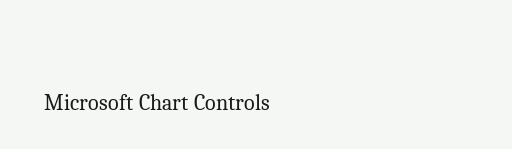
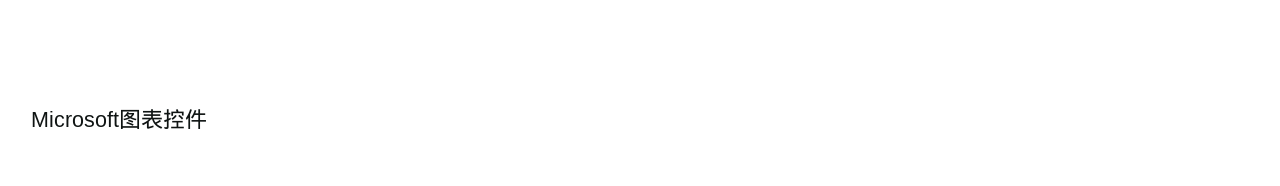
- Microsoft Chart Controls
+ Microsoft图表控件

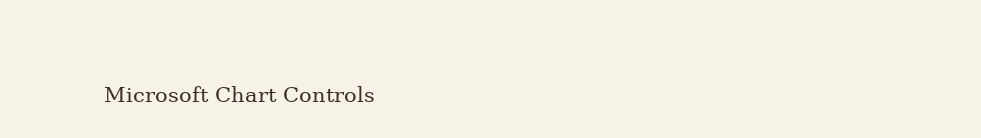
- Microsoft图表控件
+ Microsoft Chart Controls

